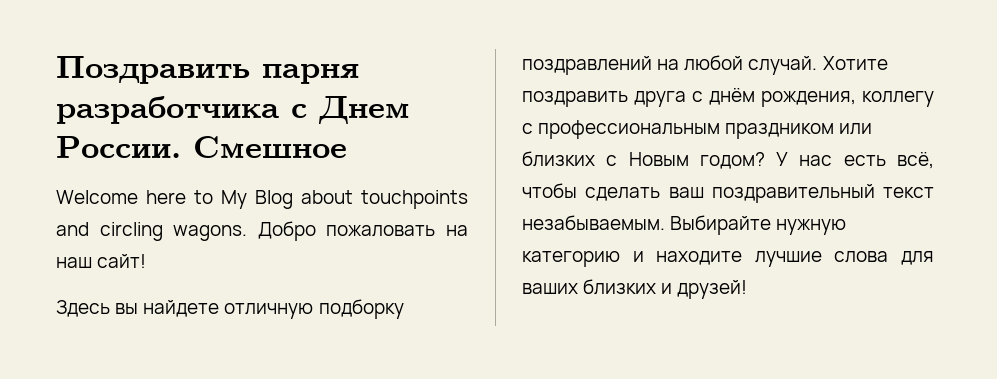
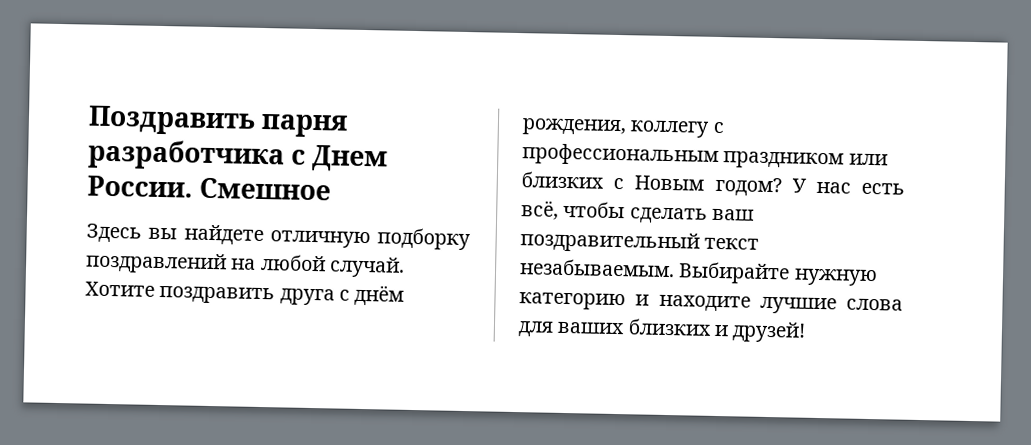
- Welcome here to My Blog about touchpoints and circling wagons. Добро пожаловать на наш сайт!

